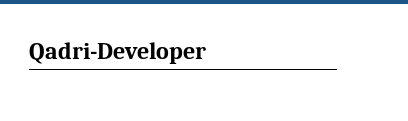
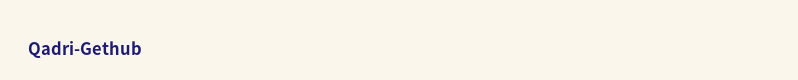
- Qadri-Developer
+ Qadri-Gethub

